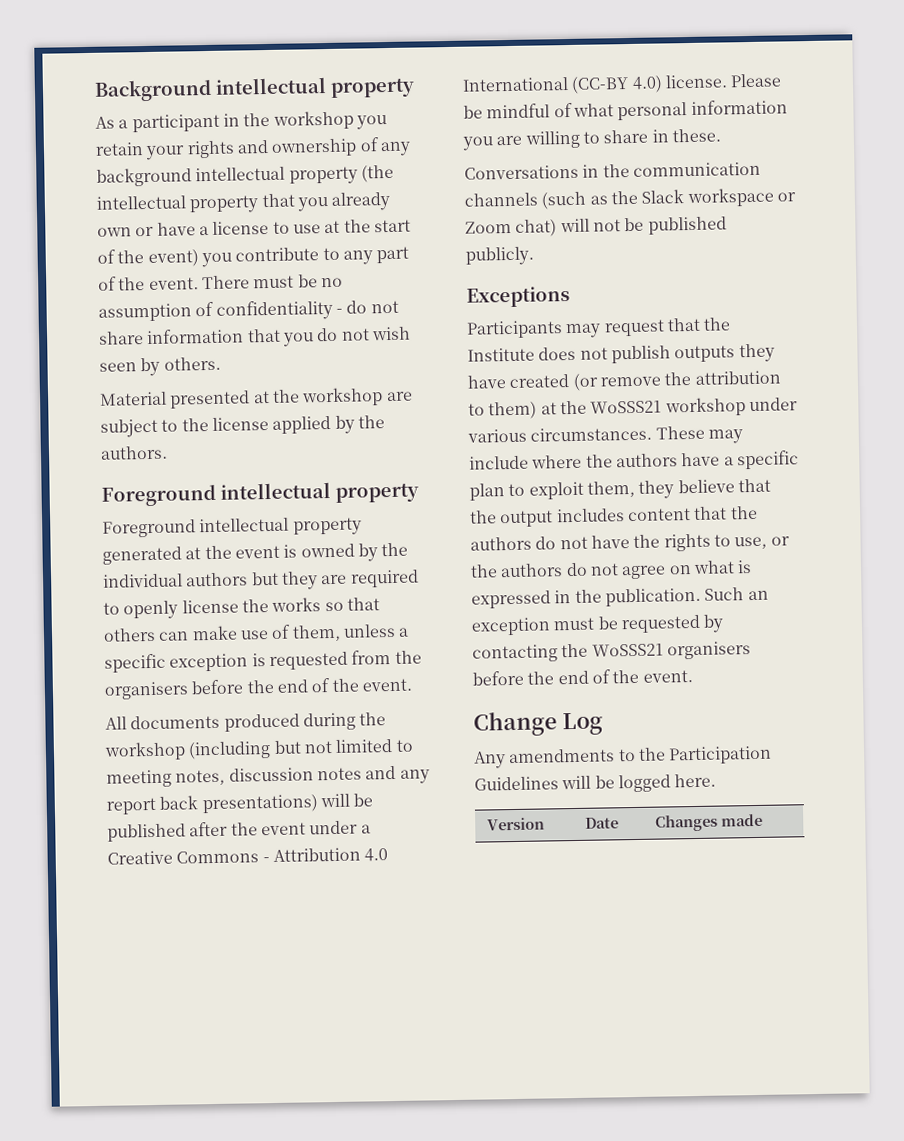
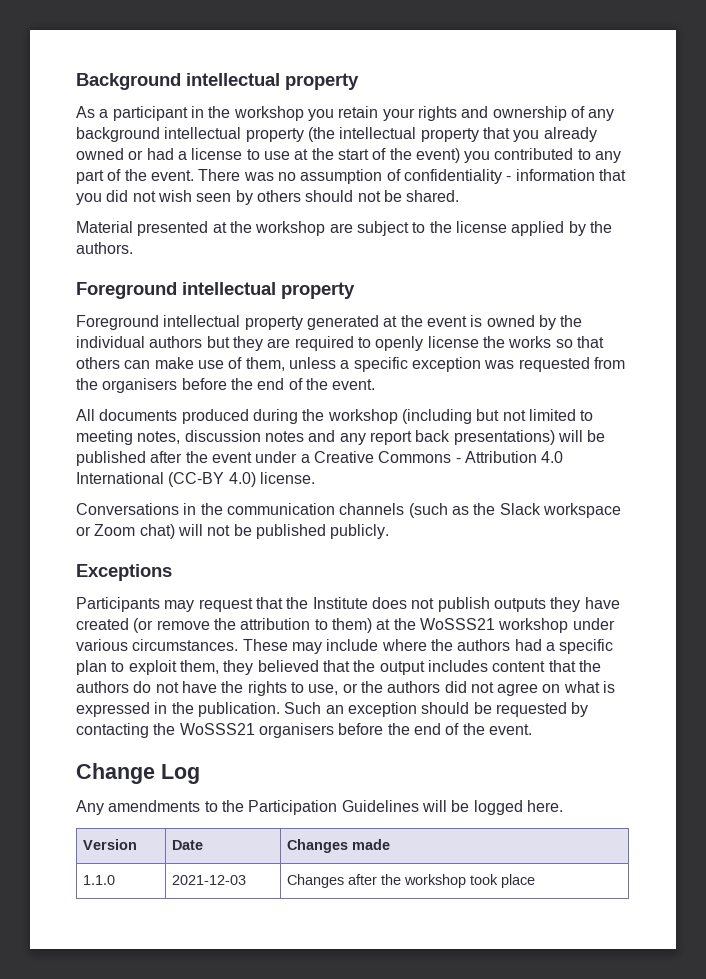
- As a participant in the workshop you retain your rights and ownership of any background intellectual property (the intellectual property that you already own or have a license to use at the start of the event) you contribute to any part of the event.
+ As a participant in the workshop you retain your rights and ownership of any background intellectual property (the intellectual property that you already owned or had a license to use at the start of the event) you contributed to any part of the event.
- There must be no assumption of confidentiality - do not share information that you do not wish seen by others.
+ There was no assumption of confidentiality - information that you did not wish seen by others should not be shared.
- Foreground intellectual property generated at the event is owned by the individual authors but they are required to openly license the works so that others can make use of them, unless a specific exception is requested from the organisers before the end of the event.
+ Foreground intellectual property generated at the event is owned by the individual authors but they are required to openly license the works so that others can make use of them, unless a specific exception was requested from the organisers before the end of the event.
- Please be mindful of what personal information you are willing to share in these.
- These may include where the authors have a specific plan to exploit them, they believe that the output includes content that the authors do not have the rights to use, or the authors do not agree on what is expressed in the publication.
+ These may include where the authors had a specific plan to exploit them, they believed that the output includes content that the authors do not have the rights to use, or the authors did not agree on what is expressed in the publication.
- Such an exception must be requested by contacting the WoSSS21 organisers before the end of the event.
+ Such an exception should be requested by contacting the WoSSS21 organisers before the end of the event.
+ 1.1.0 | 2021-12-03 | Changes after the workshop took place

